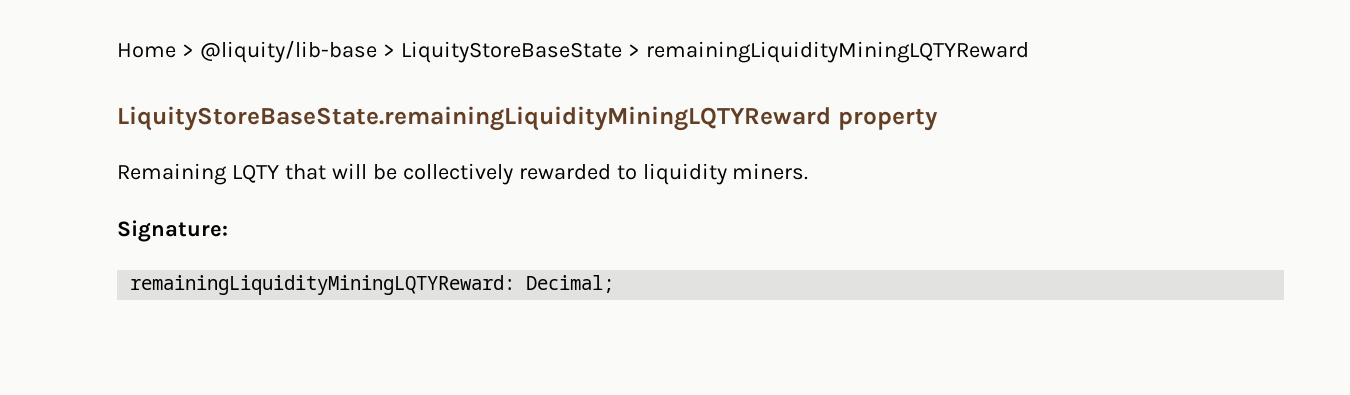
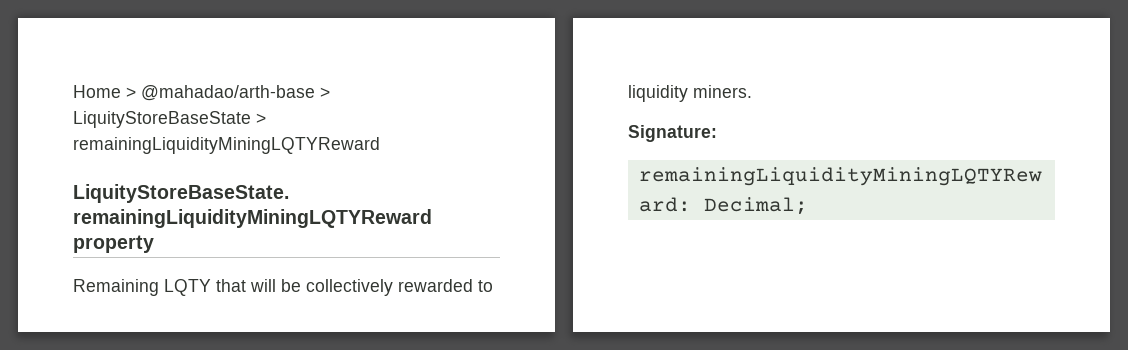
- Home > @liquity/lib-base > LiquityStoreBaseState > remainingLiquidityMiningLQTYReward
+ Home > @mahadao/arth-base > LiquityStoreBaseState > remainingLiquidityMiningLQTYReward

